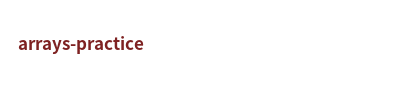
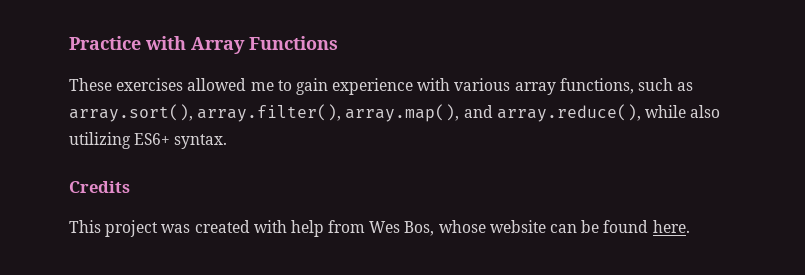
- arrays-practice
+ Practice with Array Functions
+ These exercises allowed me to gain experience with various array functions, such as array.sort(), array.filter(), array.map(), and array.reduce(), while also utilizing ES6+ syntax.
+ Credits
+ This project was created with help from Wes Bos, whose website can be found here.

